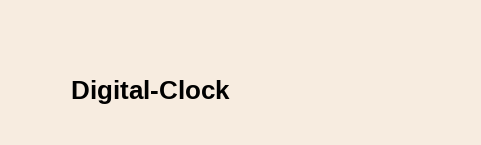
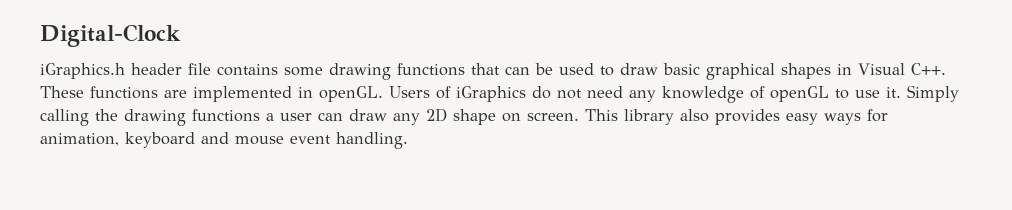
+ iGraphics.h header file contains some drawing functions that can be used to draw basic graphical shapes in Visual C++. These functions are implemented in openGL. Users of iGraphics do not need any knowledge of openGL to use it. Simply calling the drawing functions a user can draw any 2D shape on screen. This library also provides easy ways for animation, keyboard and mouse event handling.

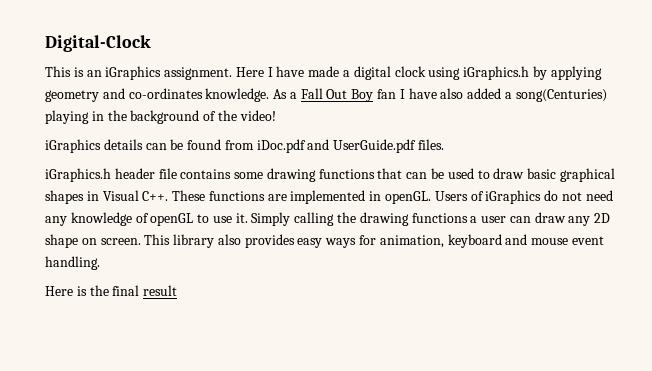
+ This is an iGraphics assignment. Here I have made a digital clock using iGraphics.h by applying geometry and co-ordinates knowledge. As a Fall Out Boy fan I have also added a song(Centuries) playing in the background of the video!
+ iGraphics details can be found from iDoc.pdf and UserGuide.pdf files.
+ Here is the final result

